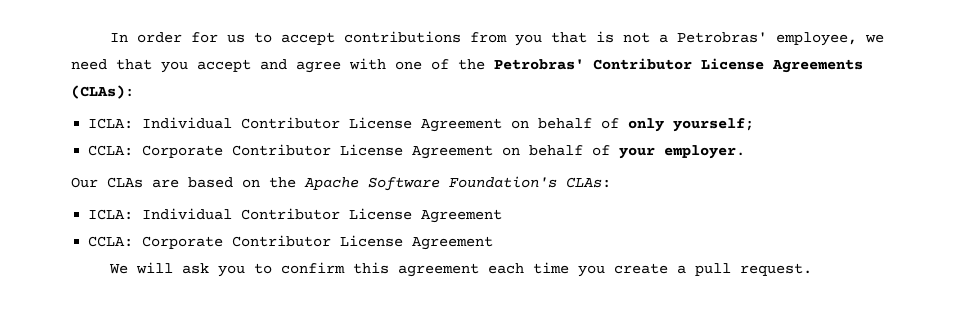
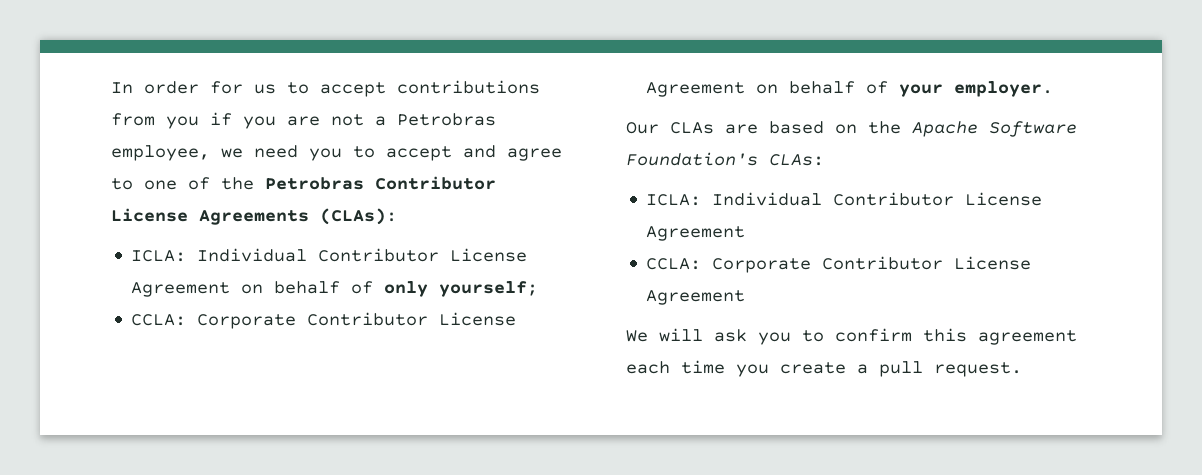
- In order for us to accept contributions from you that is not a Petrobras' employee, we need that you accept and agree with one of the Petrobras' Contributor License Agreements (CLAs):
+ In order for us to accept contributions from you if you are not a Petrobras employee, we need you to accept and agree to one of the Petrobras Contributor License Agreements (CLAs):

